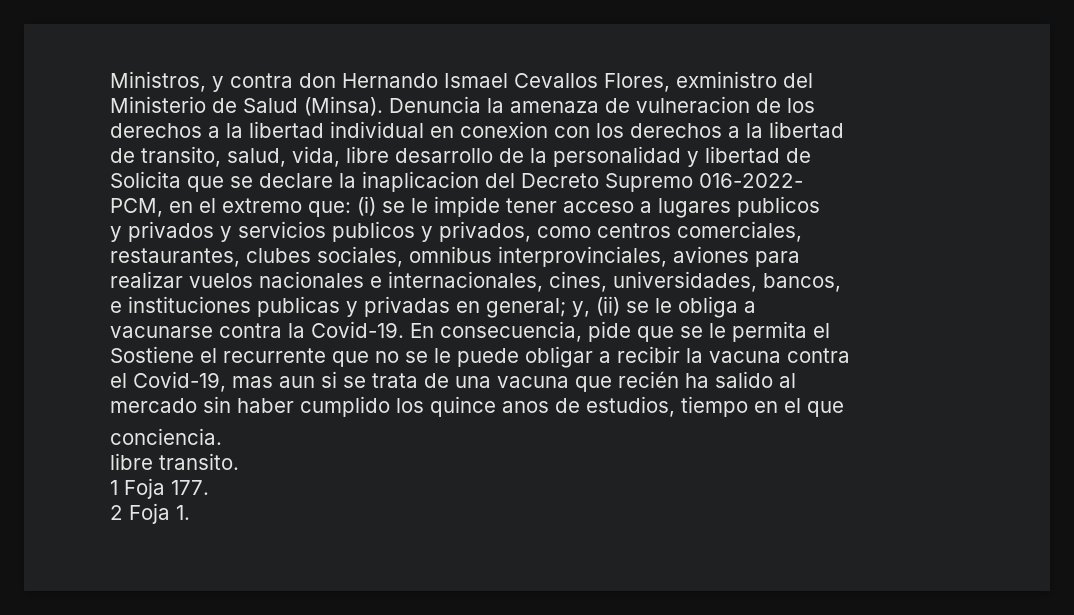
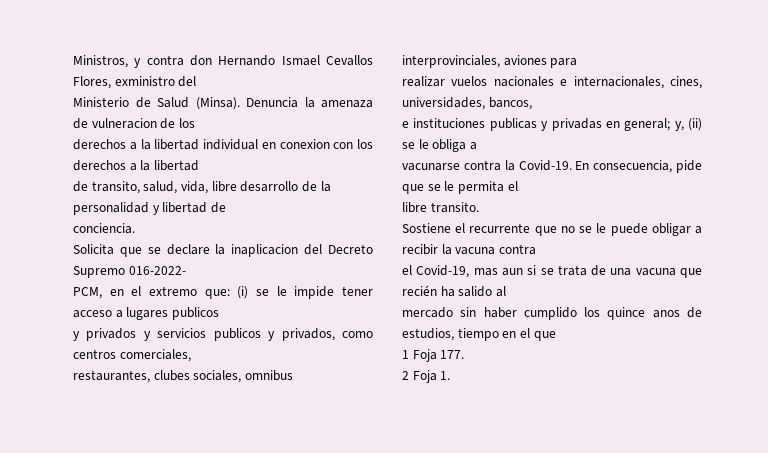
+ conciencia.
+ libre transito.
- conciencia.
- libre transito.

